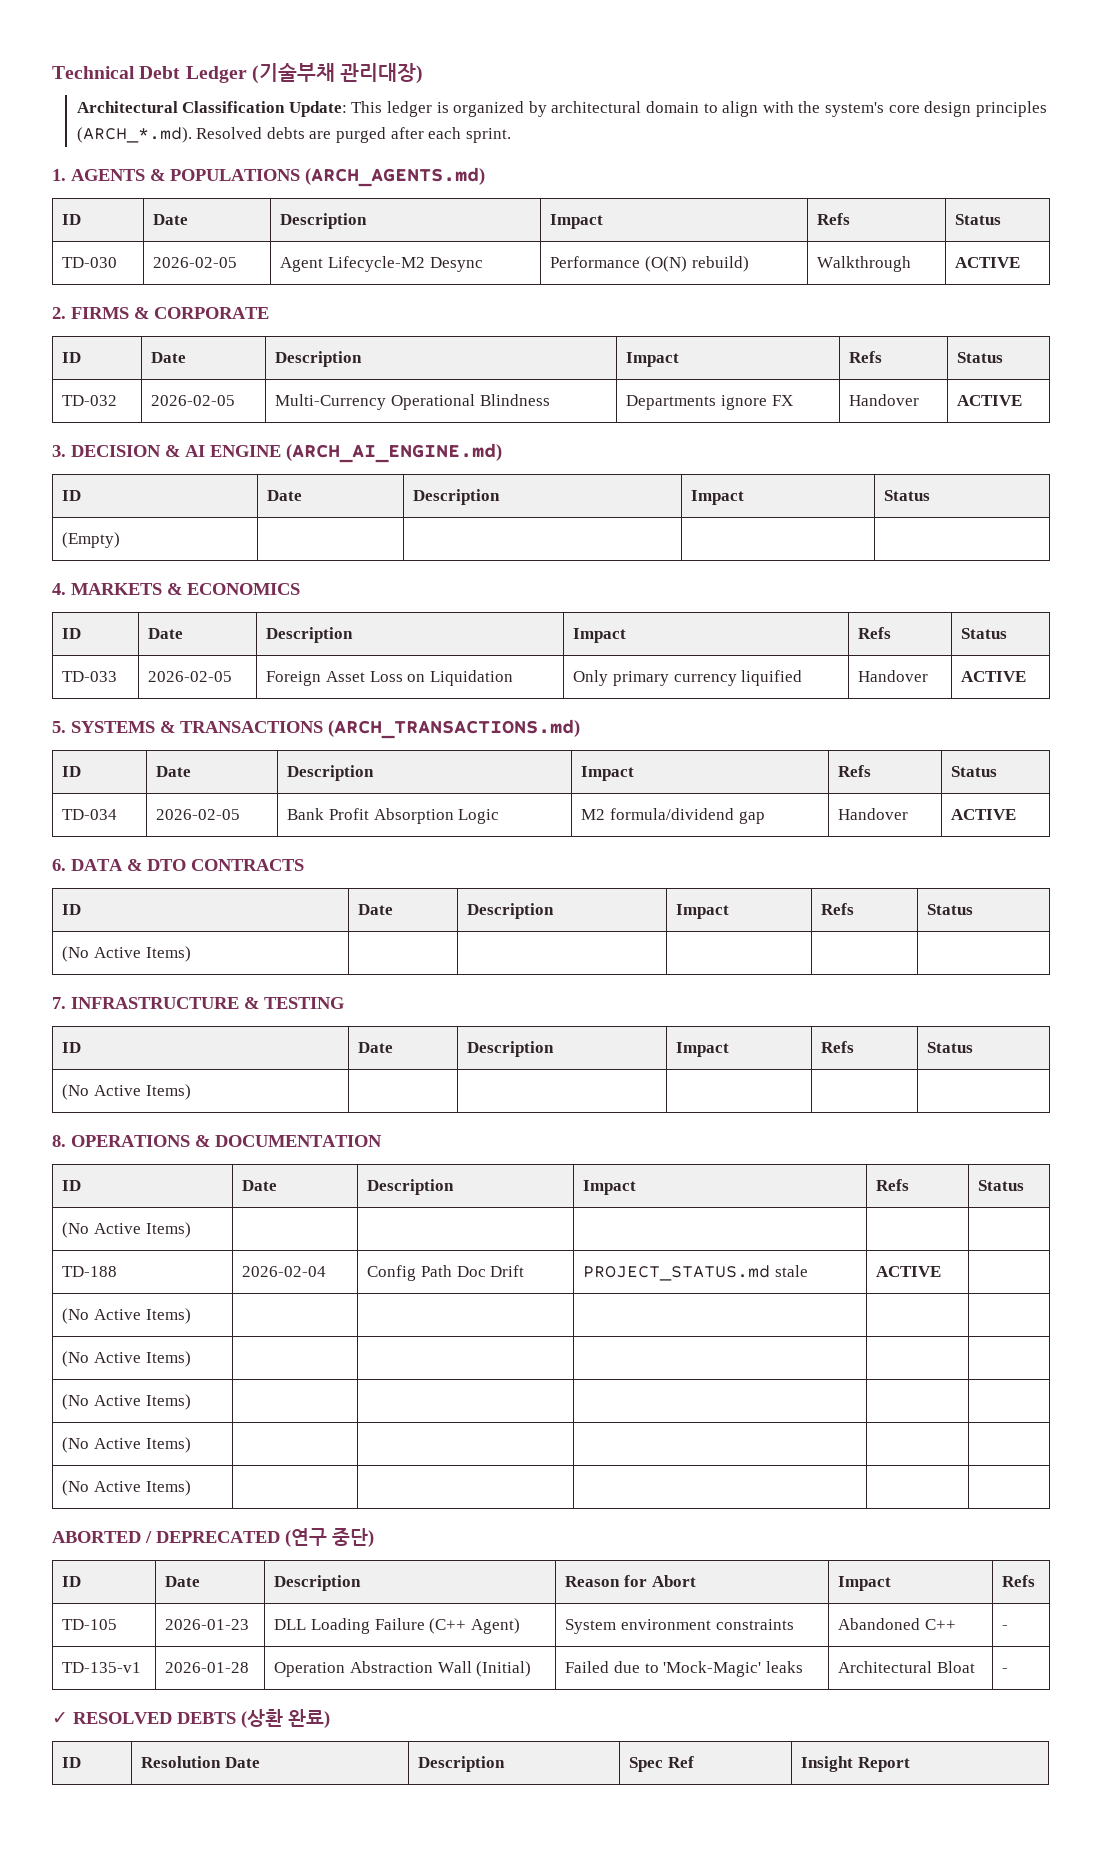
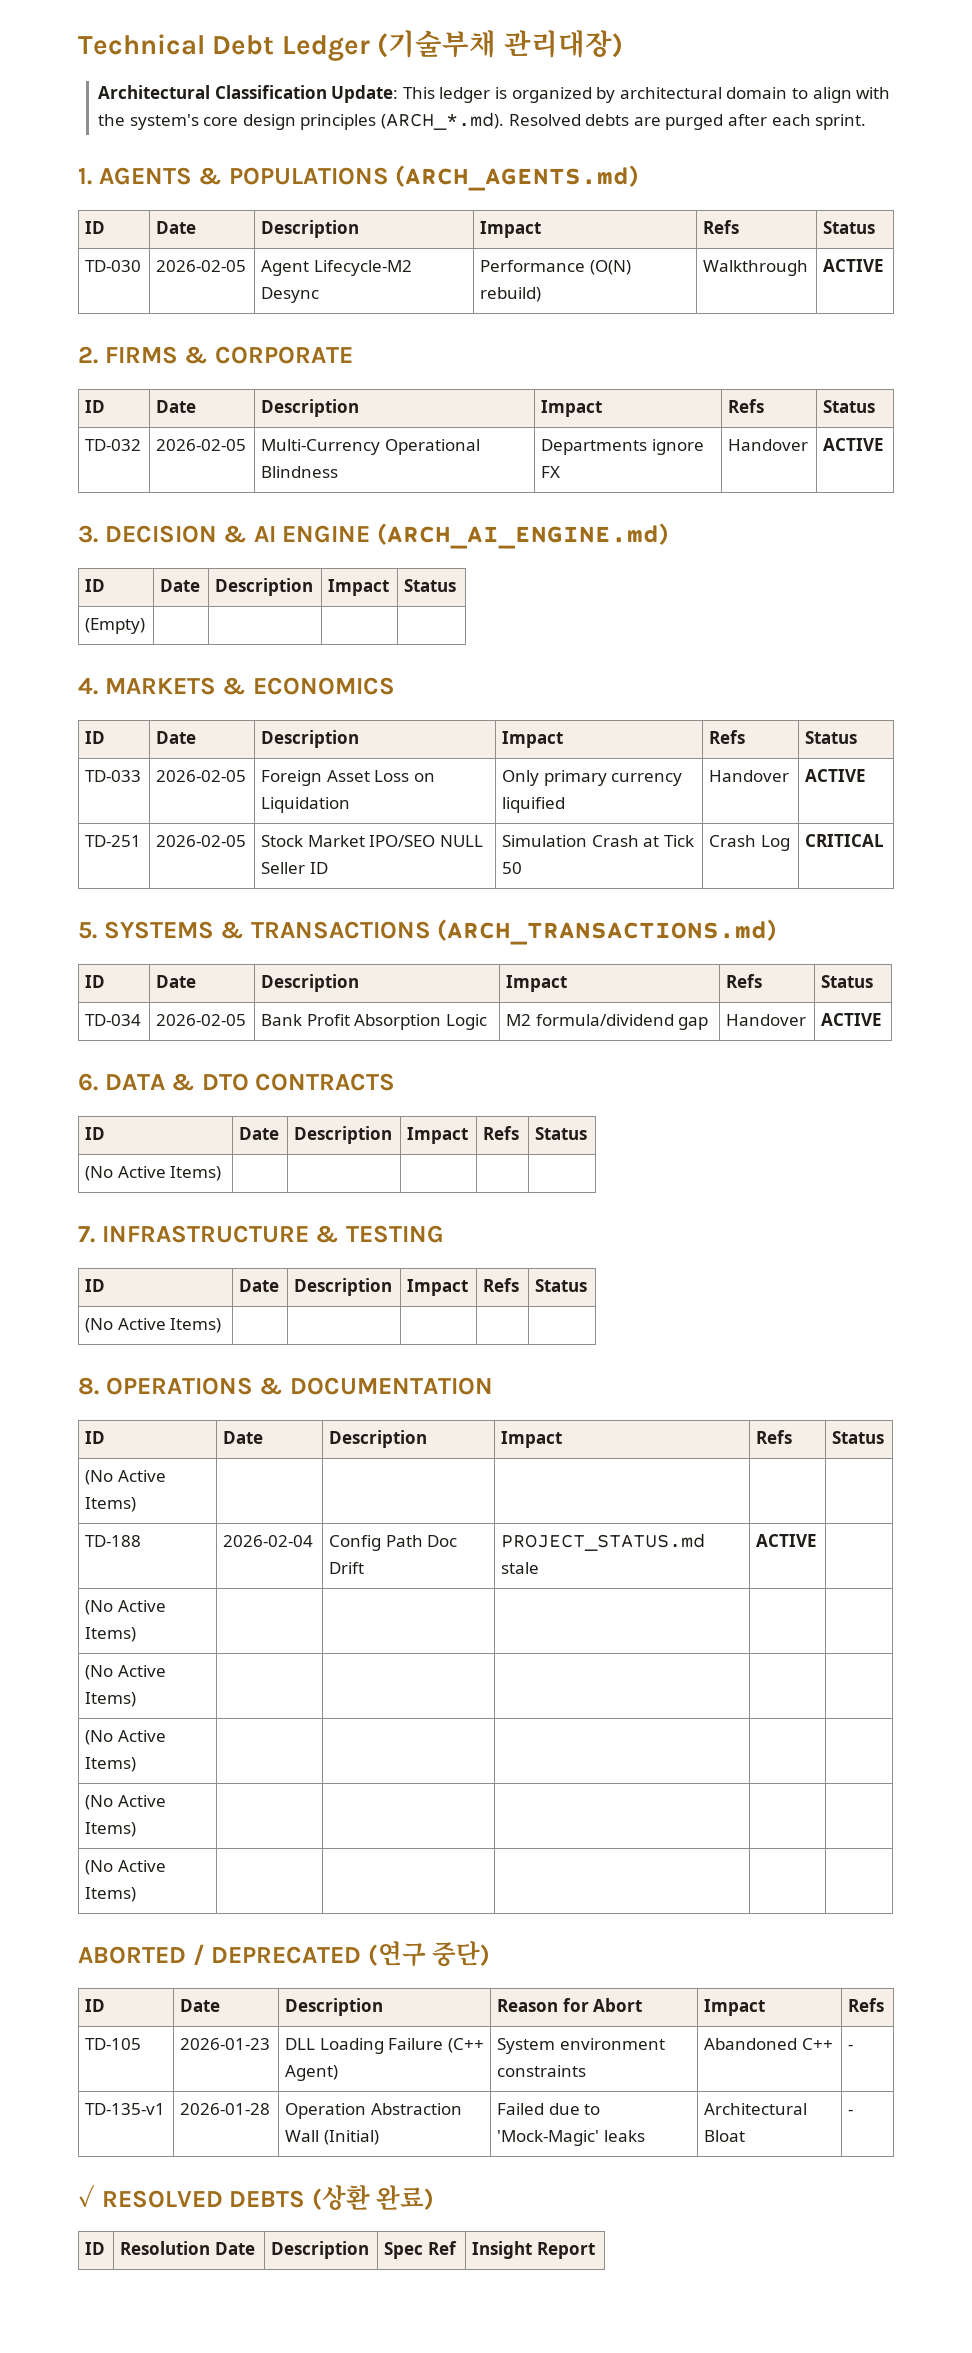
+ TD-251 | 2026-02-05 | Stock Market IPO/SEO NULL Seller ID | Simulation Crash at Tick 50 | Crash Log | CRITICAL

